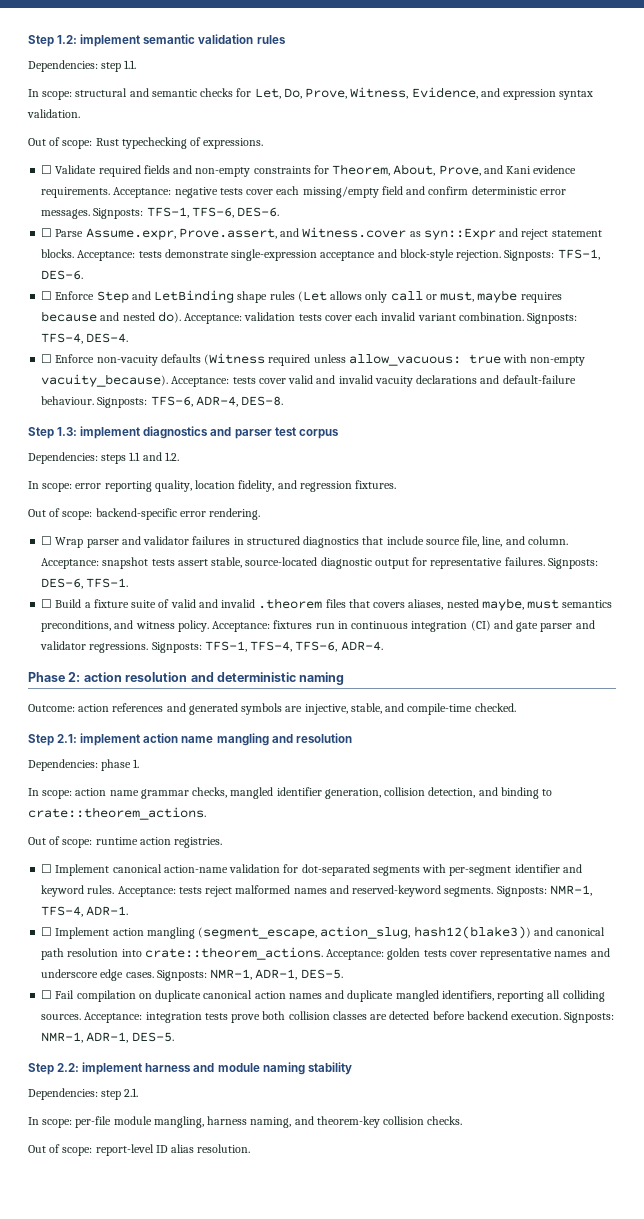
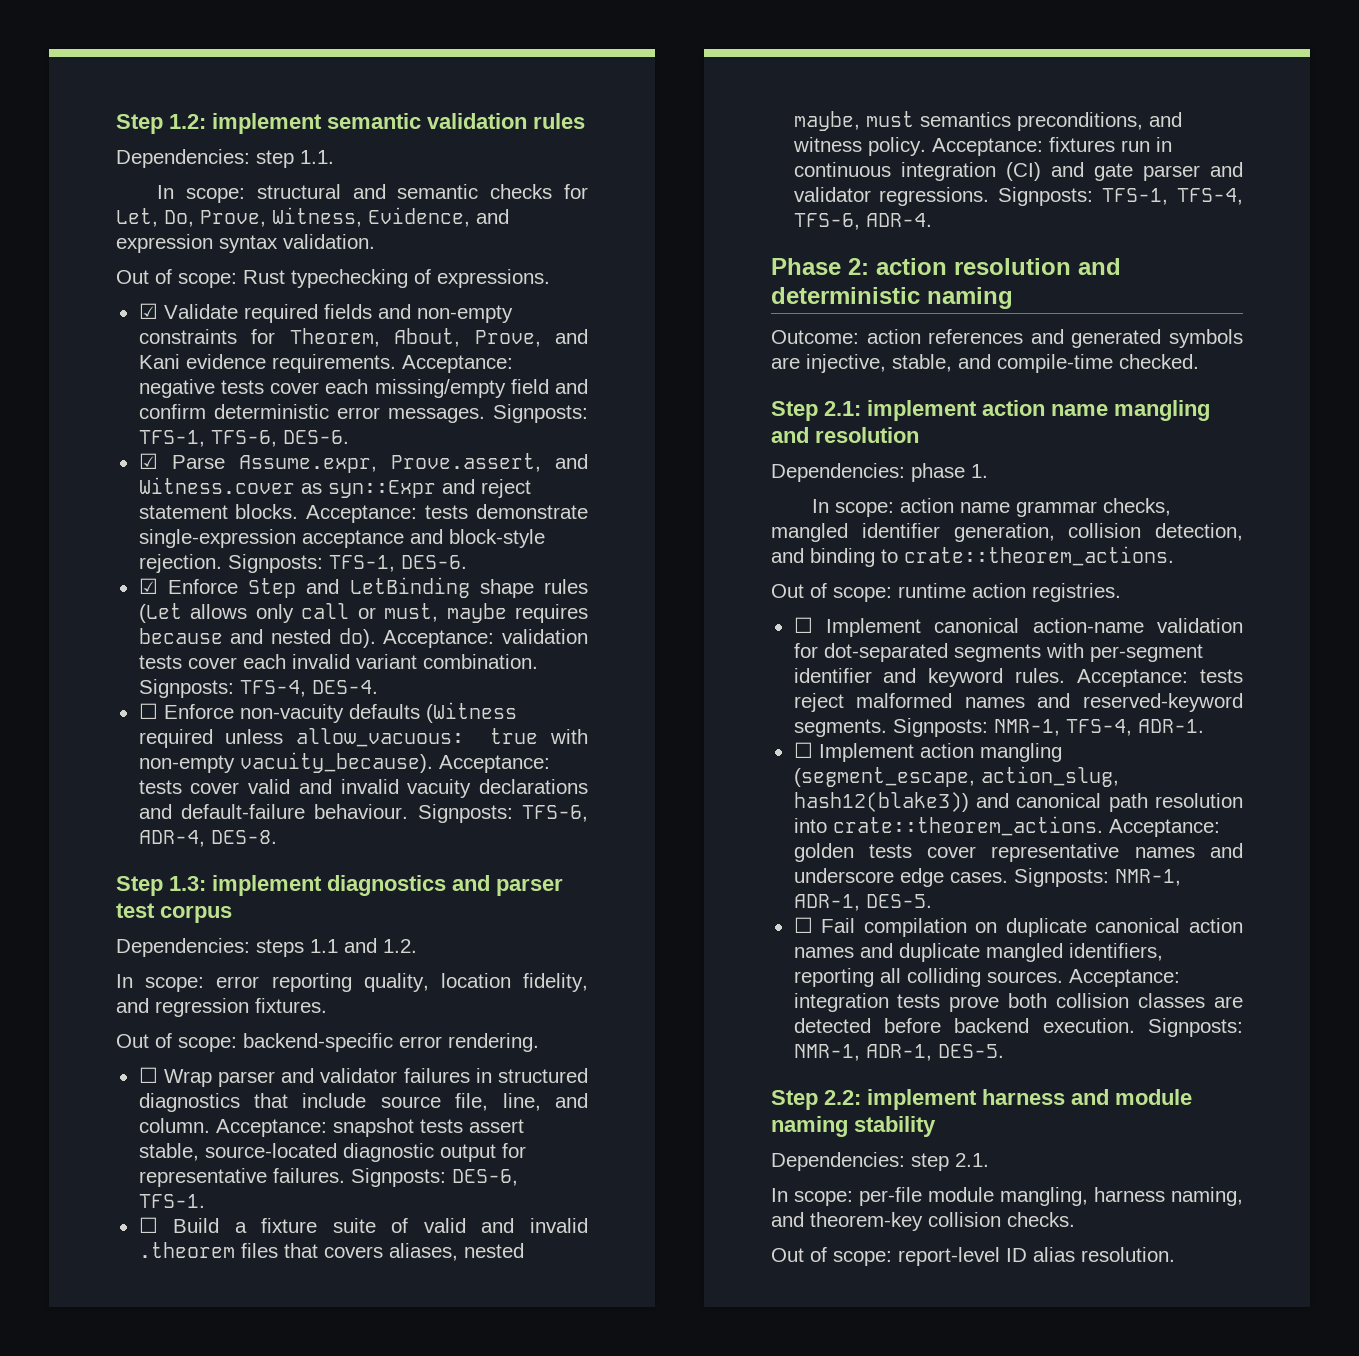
- ☐ Validate required fields and non-empty constraints for Theorem, About, Prove, and Kani evidence requirements.
+ ☑ Validate required fields and non-empty constraints for Theorem, About, Prove, and Kani evidence requirements.
- ☐ Parse Assume.expr, Prove.assert, and Witness.cover as syn::Expr and reject statement blocks.
+ ☑ Parse Assume.expr, Prove.assert, and Witness.cover as syn::Expr and reject statement blocks.
- ☐ Enforce Step and LetBinding shape rules (Let allows only call or must, maybe requires because and nested do).
+ ☑ Enforce Step and LetBinding shape rules (Let allows only call or must, maybe requires because and nested do).

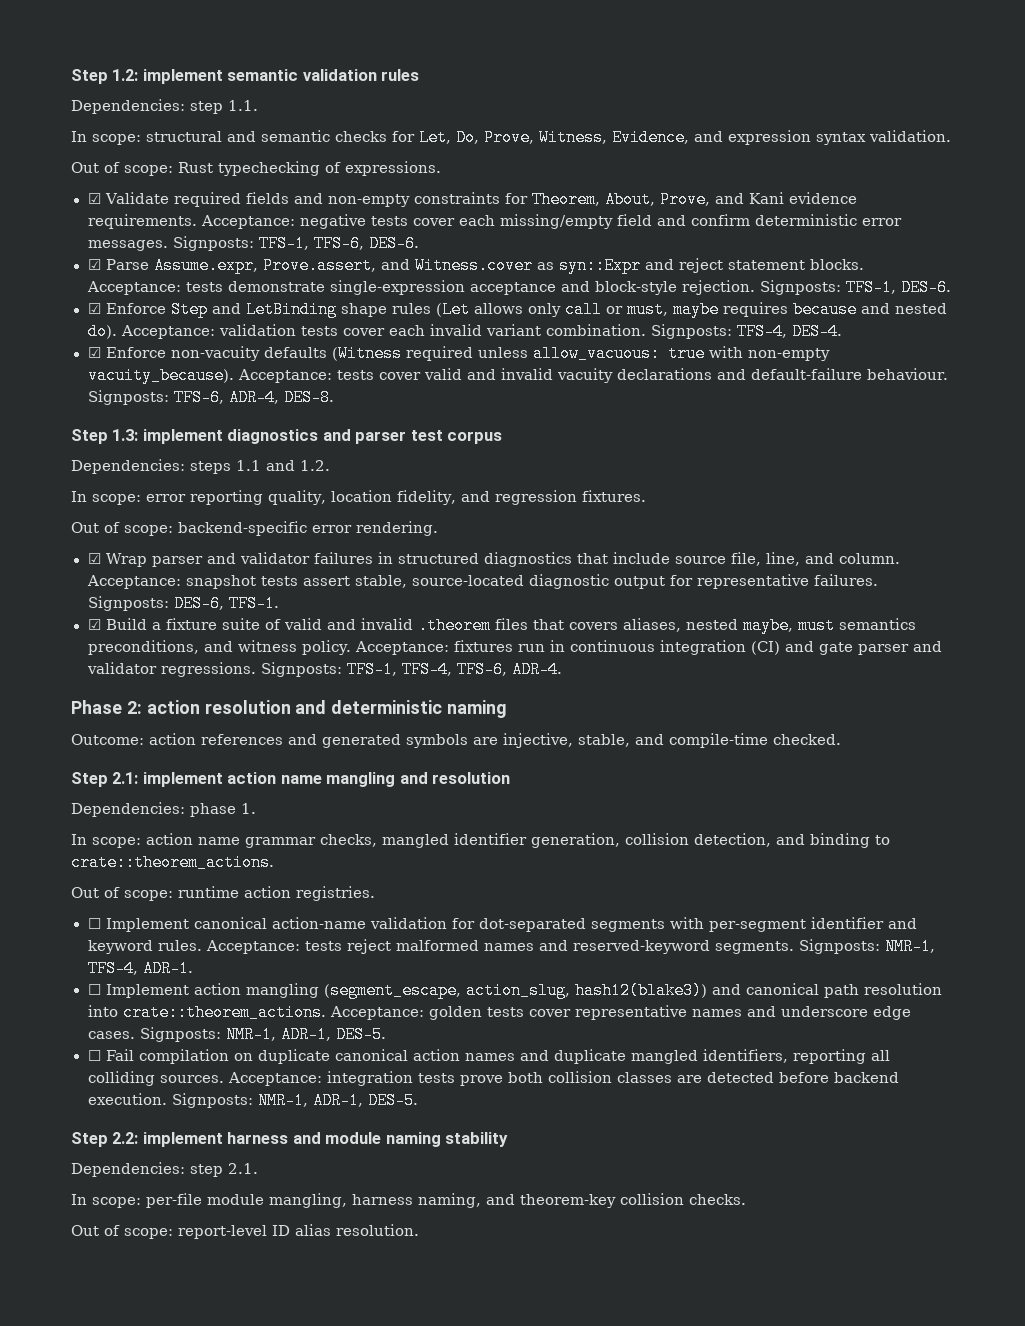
- ☐ Enforce non-vacuity defaults (Witness required unless allow_vacuous: true with non-empty vacuity_because).
+ ☑ Enforce non-vacuity defaults (Witness required unless allow_vacuous: true with non-empty vacuity_because).
- ☐ Wrap parser and validator failures in structured diagnostics that include source file, line, and column.
+ ☑ Wrap parser and validator failures in structured diagnostics that include source file, line, and column.
- ☐ Build a fixture suite of valid and invalid .theorem files that covers aliases, nested maybe, must semantics preconditions, and witness policy.
+ ☑ Build a fixture suite of valid and invalid .theorem files that covers aliases, nested maybe, must semantics preconditions, and witness policy.

